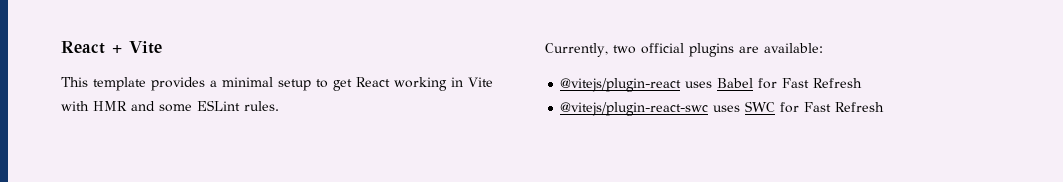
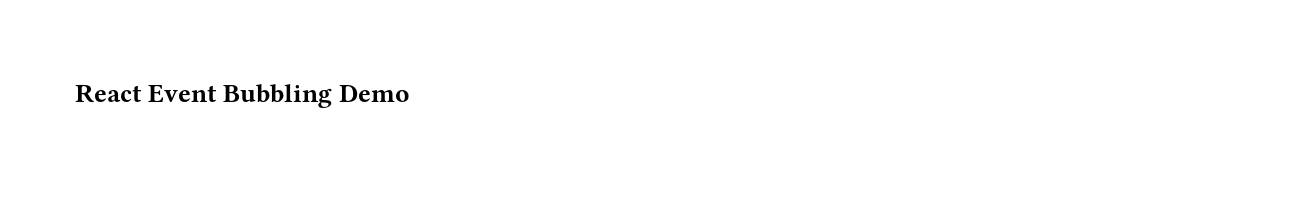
- React + Vite
- This template provides a minimal setup to get React working in Vite with HMR and some ESLint rules.
- Currently, two official plugins are available:
- @vitejs/plugin-react uses Babel for Fast Refresh
- @vitejs/plugin-react-swc uses SWC for Fast Refresh
+ React Event Bubbling Demo

